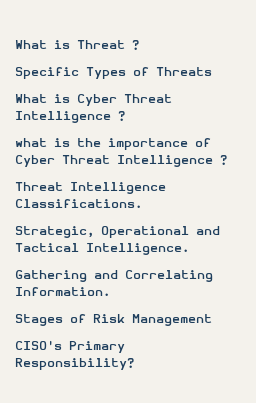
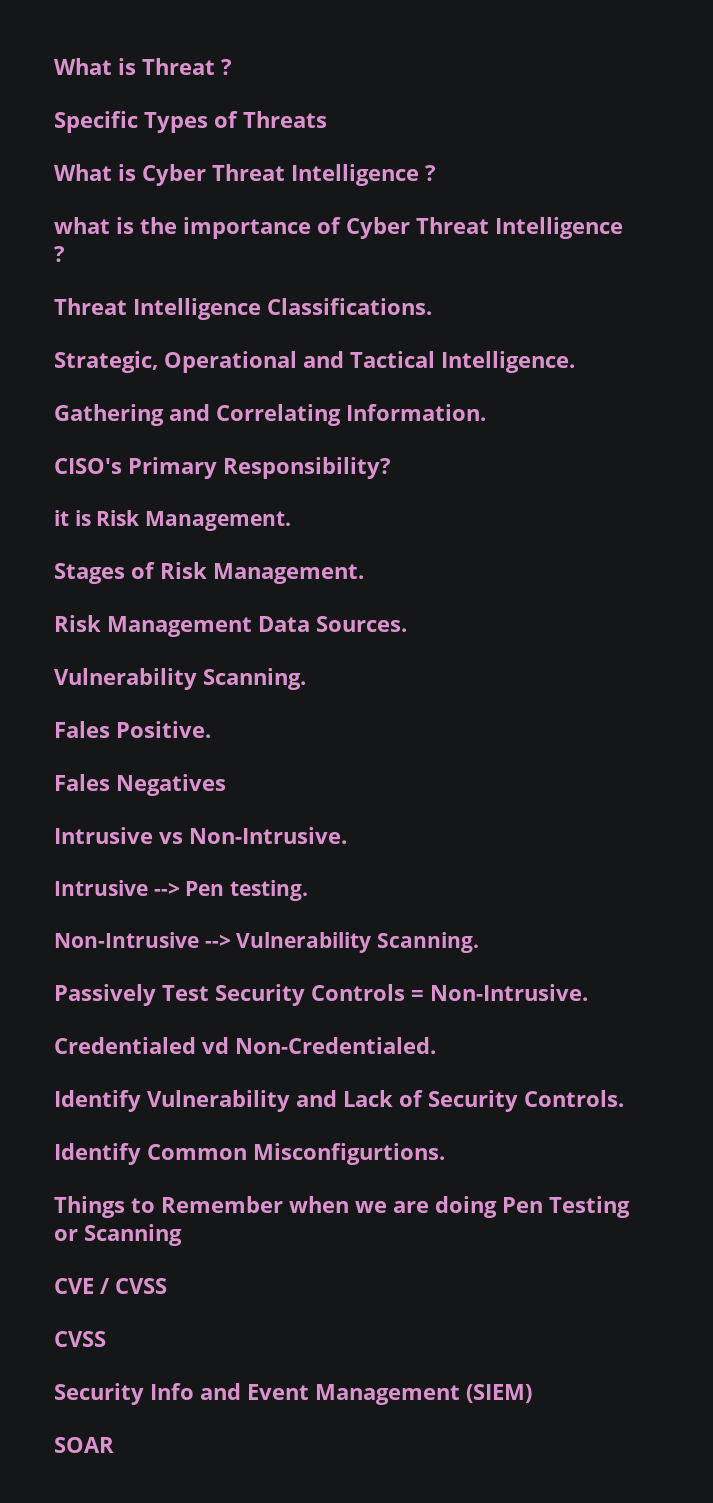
+ CISO's Primary Responsibility?
+ it is Risk Management.
- Stages of Risk Management
- CISO's Primary Responsibility?
+ Stages of Risk Management.
+ Risk Management Data Sources.
+ Vulnerability Scanning.
+ Fales Positive.
+ Fales Negatives
+ Intrusive vs Non-Intrusive.
+ Intrusive --> Pen testing.
+ Non-Intrusive --> Vulnerability Scanning.
+ Passively Test Security Controls = Non-Intrusive.
+ Credentialed vd Non-Credentialed.
+ Identify Vulnerability and Lack of Security Controls.
+ Identify Common Misconfigurtions.
+ Things to Remember when we are doing Pen Testing or Scanning
+ CVE / CVSS
+ CVSS
+ Security Info and Event Management (SIEM)
+ SOAR

